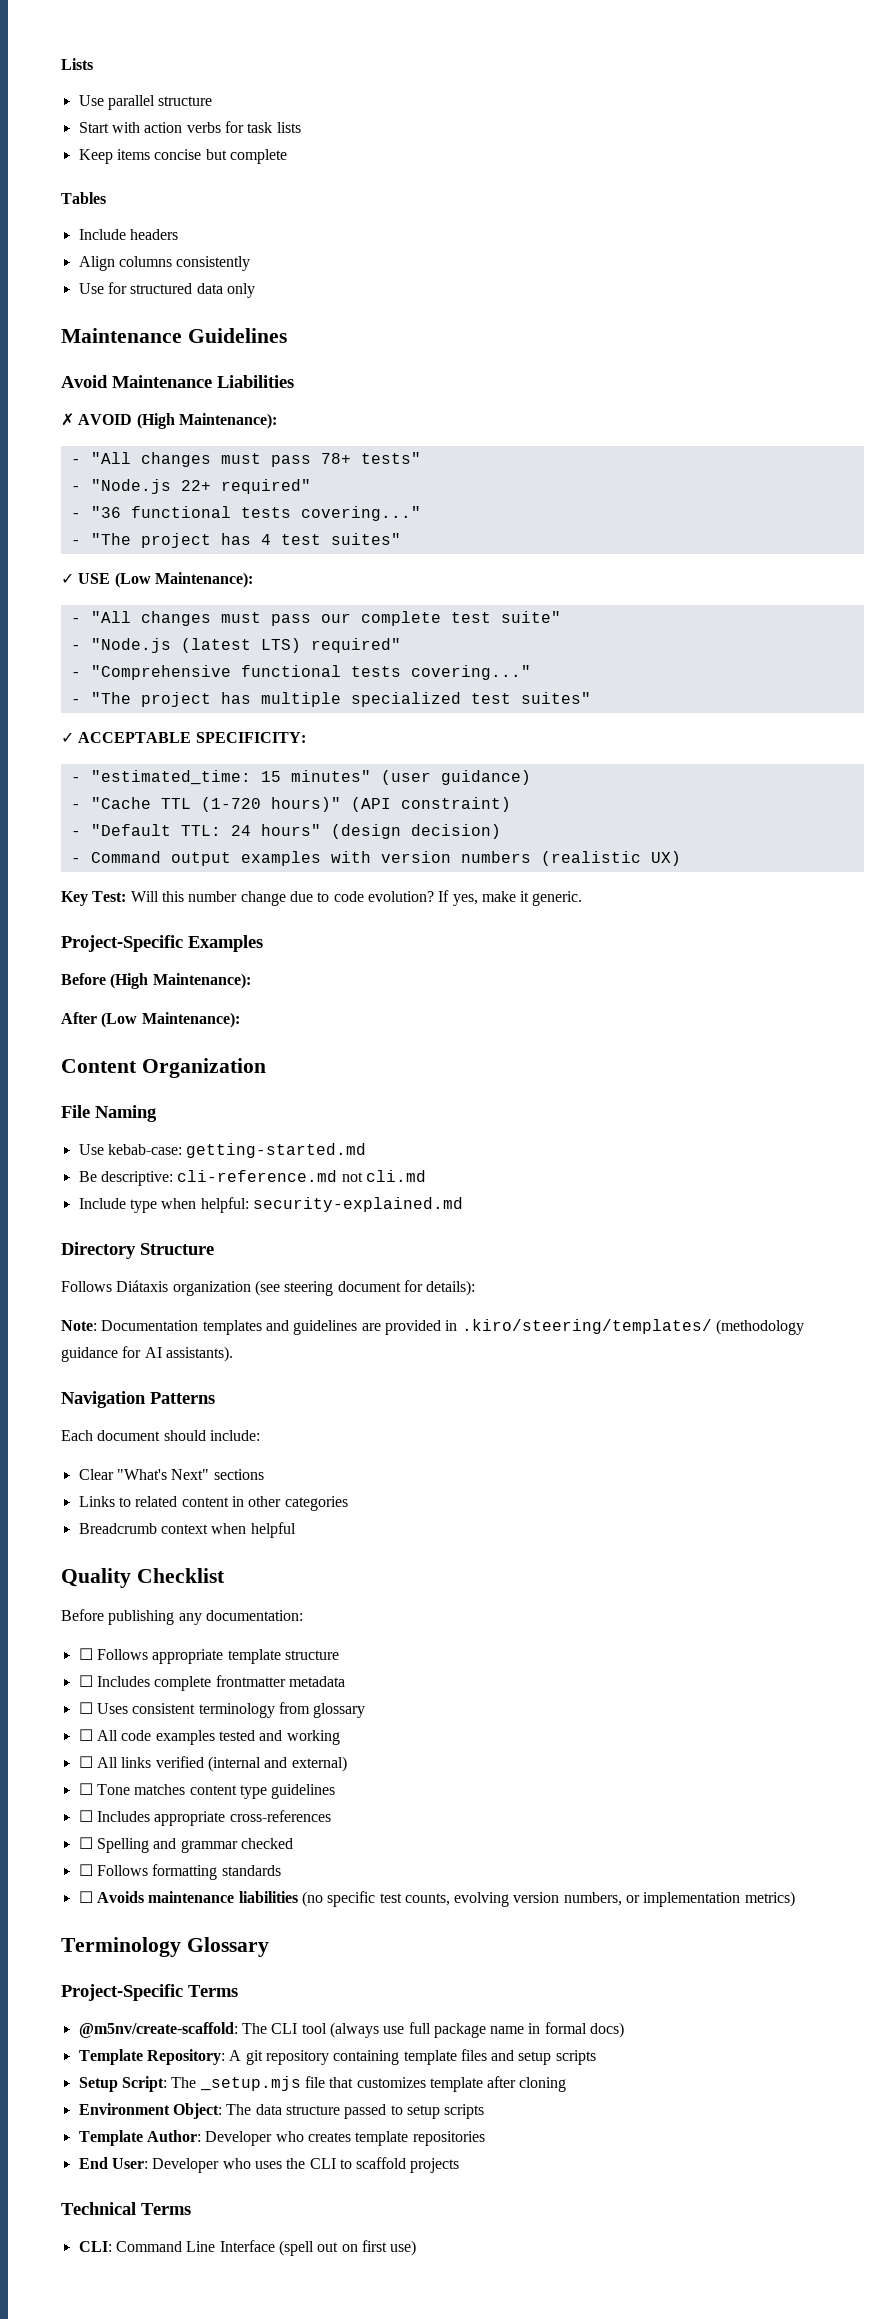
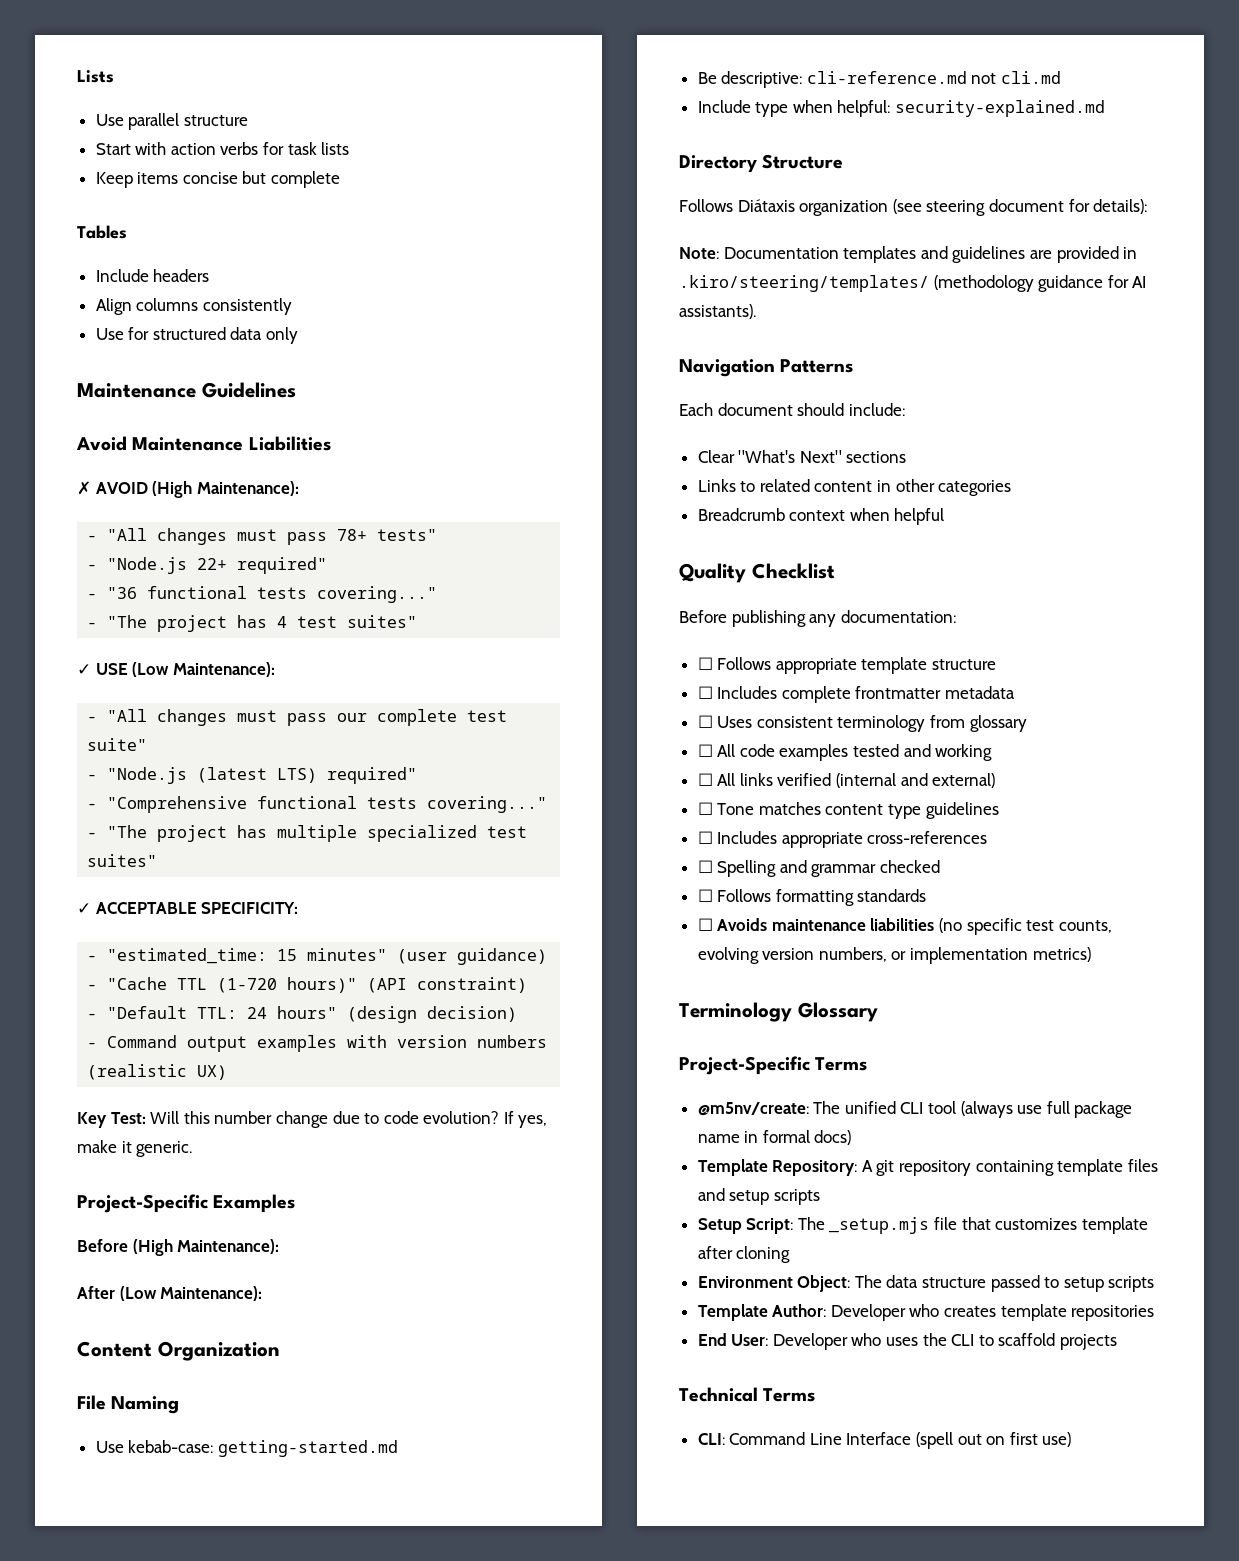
- @m5nv/create-scaffold: The CLI tool (always use full package name in formal docs)
+ @m5nv/create: The unified CLI tool (always use full package name in formal docs)

